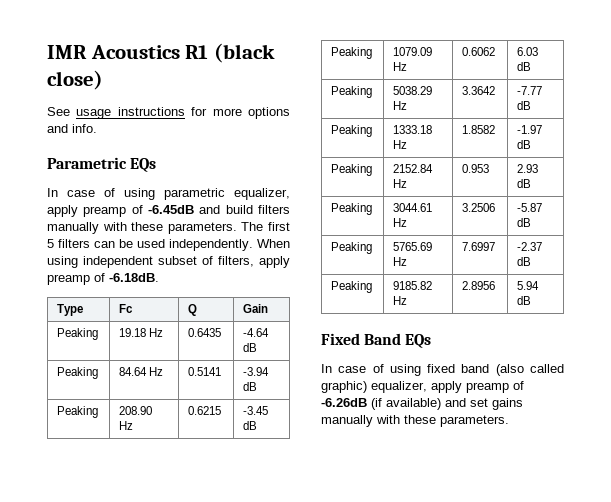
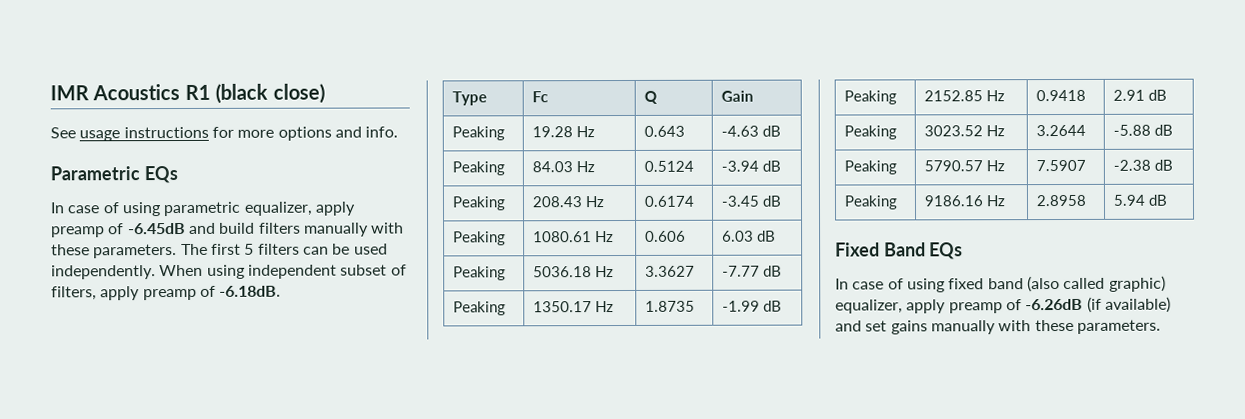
- Peaking | 19.18 Hz | 0.6435 | -4.64 dB
- Peaking | 84.64 Hz | 0.5141 | -3.94 dB
+ Peaking | 19.28 Hz | 0.643 | -4.63 dB
+ Peaking | 84.03 Hz | 0.5124 | -3.94 dB
- Peaking | 208.90 Hz | 0.6215 | -3.45 dB
+ Peaking | 208.43 Hz | 0.6174 | -3.45 dB
- Peaking | 1079.09 Hz | 0.6062 | 6.03 dB
+ Peaking | 1080.61 Hz | 0.606 | 6.03 dB
- Peaking | 5038.29 Hz | 3.3642 | -7.77 dB
+ Peaking | 5036.18 Hz | 3.3627 | -7.77 dB
- Peaking | 1333.18 Hz | 1.8582 | -1.97 dB
- Peaking | 2152.84 Hz | 0.953 | 2.93 dB
- Peaking | 3044.61 Hz | 3.2506 | -5.87 dB
- Peaking | 5765.69 Hz | 7.6997 | -2.37 dB
- Peaking | 9185.82 Hz | 2.8956 | 5.94 dB
+ Peaking | 1350.17 Hz | 1.8735 | -1.99 dB
+ Peaking | 2152.85 Hz | 0.9418 | 2.91 dB
+ Peaking | 3023.52 Hz | 3.2644 | -5.88 dB
+ Peaking | 5790.57 Hz | 7.5907 | -2.38 dB
+ Peaking | 9186.16 Hz | 2.8958 | 5.94 dB

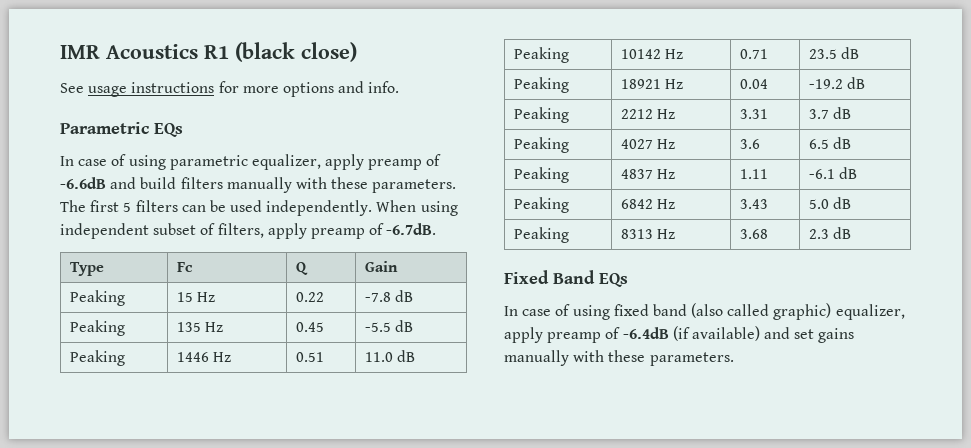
- In case of using parametric equalizer, apply preamp of -6.45dB and build filters manually with these parameters.
+ In case of using parametric equalizer, apply preamp of -6.6dB and build filters manually with these parameters.
- When using independent subset of filters, apply preamp of -6.18dB.
+ When using independent subset of filters, apply preamp of -6.7dB.
- Peaking | 19.28 Hz | 0.643 | -4.63 dB
- Peaking | 84.03 Hz | 0.5124 | -3.94 dB
- Peaking | 208.43 Hz | 0.6174 | -3.45 dB
- Peaking | 1080.61 Hz | 0.606 | 6.03 dB
- Peaking | 5036.18 Hz | 3.3627 | -7.77 dB
- Peaking | 1350.17 Hz | 1.8735 | -1.99 dB
- Peaking | 2152.85 Hz | 0.9418 | 2.91 dB
- Peaking | 3023.52 Hz | 3.2644 | -5.88 dB
- Peaking | 5790.57 Hz | 7.5907 | -2.38 dB
- Peaking | 9186.16 Hz | 2.8958 | 5.94 dB
+ Peaking | 15 Hz | 0.22 | -7.8 dB
+ Peaking | 135 Hz | 0.45 | -5.5 dB
+ Peaking | 1446 Hz | 0.51 | 11.0 dB
+ Peaking | 10142 Hz | 0.71 | 23.5 dB
+ Peaking | 18921 Hz | 0.04 | -19.2 dB
+ Peaking | 2212 Hz | 3.31 | 3.7 dB
+ Peaking | 4027 Hz | 3.6 | 6.5 dB
+ Peaking | 4837 Hz | 1.11 | -6.1 dB
+ Peaking | 6842 Hz | 3.43 | 5.0 dB
+ Peaking | 8313 Hz | 3.68 | 2.3 dB
- In case of using fixed band (also called graphic) equalizer, apply preamp of -6.26dB (if available) and set gains manually with these parameters.
+ In case of using fixed band (also called graphic) equalizer, apply preamp of -6.4dB (if available) and set gains manually with these parameters.

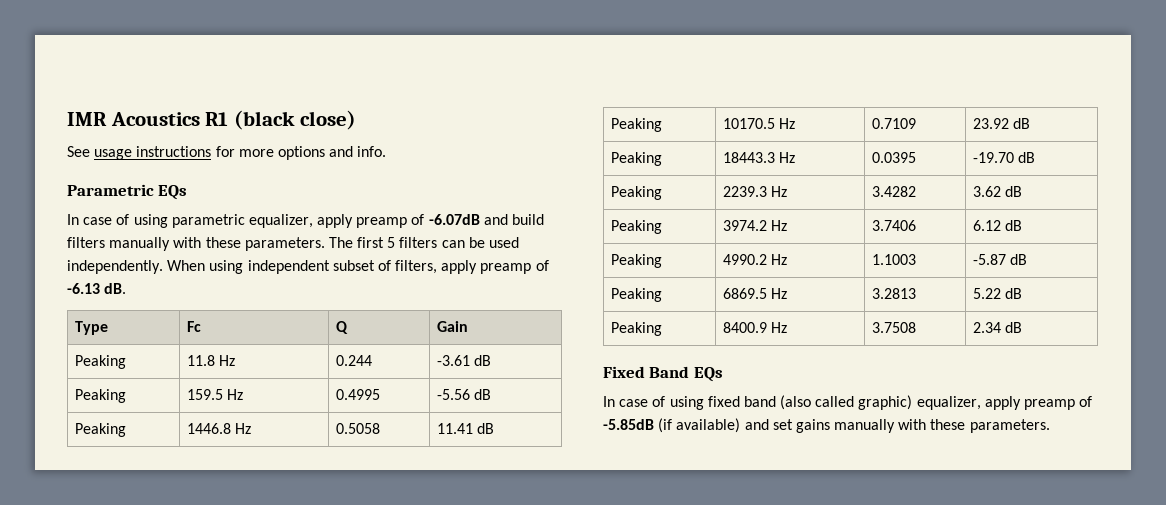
- In case of using parametric equalizer, apply preamp of -6.6dB and build filters manually with these parameters.
+ In case of using parametric equalizer, apply preamp of -6.07dB and build filters manually with these parameters.
- When using independent subset of filters, apply preamp of -6.7dB.
+ When using independent subset of filters, apply preamp of -6.13 dB.
- Peaking | 15 Hz | 0.22 | -7.8 dB
- Peaking | 135 Hz | 0.45 | -5.5 dB
- Peaking | 1446 Hz | 0.51 | 11.0 dB
- Peaking | 10142 Hz | 0.71 | 23.5 dB
- Peaking | 18921 Hz | 0.04 | -19.2 dB
- Peaking | 2212 Hz | 3.31 | 3.7 dB
- Peaking | 4027 Hz | 3.6 | 6.5 dB
- Peaking | 4837 Hz | 1.11 | -6.1 dB
- Peaking | 6842 Hz | 3.43 | 5.0 dB
- Peaking | 8313 Hz | 3.68 | 2.3 dB
+ Peaking | 11.8 Hz | 0.244 | -3.61 dB
+ Peaking | 159.5 Hz | 0.4995 | -5.56 dB
+ Peaking | 1446.8 Hz | 0.5058 | 11.41 dB
+ Peaking | 10170.5 Hz | 0.7109 | 23.92 dB
+ Peaking | 18443.3 Hz | 0.0395 | -19.70 dB
+ Peaking | 2239.3 Hz | 3.4282 | 3.62 dB
+ Peaking | 3974.2 Hz | 3.7406 | 6.12 dB
+ Peaking | 4990.2 Hz | 1.1003 | -5.87 dB
+ Peaking | 6869.5 Hz | 3.2813 | 5.22 dB
+ Peaking | 8400.9 Hz | 3.7508 | 2.34 dB
- In case of using fixed band (also called graphic) equalizer, apply preamp of -6.4dB (if available) and set gains manually with these parameters.
+ In case of using fixed band (also called graphic) equalizer, apply preamp of -5.85dB (if available) and set gains manually with these parameters.

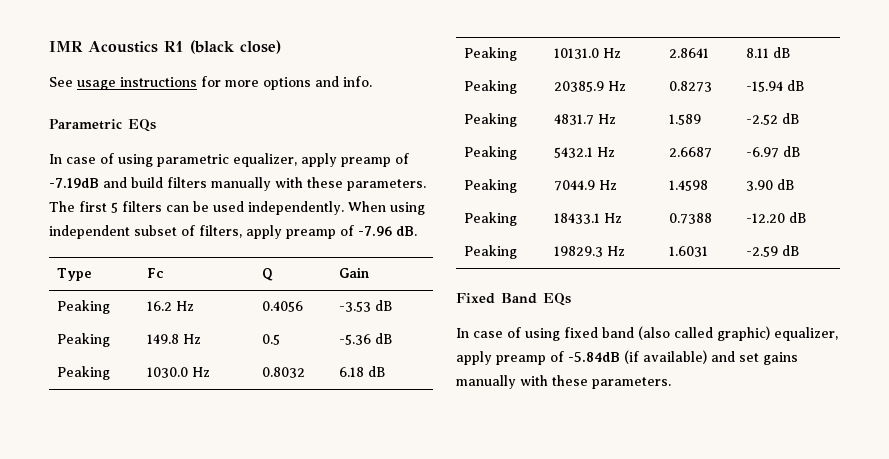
- In case of using parametric equalizer, apply preamp of -6.07dB and build filters manually with these parameters.
+ In case of using parametric equalizer, apply preamp of -7.19dB and build filters manually with these parameters.
- When using independent subset of filters, apply preamp of -6.13 dB.
+ When using independent subset of filters, apply preamp of -7.96 dB.
- Peaking | 11.8 Hz | 0.244 | -3.61 dB
- Peaking | 159.5 Hz | 0.4995 | -5.56 dB
- Peaking | 1446.8 Hz | 0.5058 | 11.41 dB
- Peaking | 10170.5 Hz | 0.7109 | 23.92 dB
- Peaking | 18443.3 Hz | 0.0395 | -19.70 dB
- Peaking | 2239.3 Hz | 3.4282 | 3.62 dB
- Peaking | 3974.2 Hz | 3.7406 | 6.12 dB
- Peaking | 4990.2 Hz | 1.1003 | -5.87 dB
- Peaking | 6869.5 Hz | 3.2813 | 5.22 dB
- Peaking | 8400.9 Hz | 3.7508 | 2.34 dB
+ Peaking | 16.2 Hz | 0.4056 | -3.53 dB
+ Peaking | 149.8 Hz | 0.5 | -5.36 dB
+ Peaking | 1030.0 Hz | 0.8032 | 6.18 dB
+ Peaking | 10131.0 Hz | 2.8641 | 8.11 dB
+ Peaking | 20385.9 Hz | 0.8273 | -15.94 dB
+ Peaking | 4831.7 Hz | 1.589 | -2.52 dB
+ Peaking | 5432.1 Hz | 2.6687 | -6.97 dB
+ Peaking | 7044.9 Hz | 1.4598 | 3.90 dB
+ Peaking | 18433.1 Hz | 0.7388 | -12.20 dB
+ Peaking | 19829.3 Hz | 1.6031 | -2.59 dB
- In case of using fixed band (also called graphic) equalizer, apply preamp of -5.85dB (if available) and set gains manually with these parameters.
+ In case of using fixed band (also called graphic) equalizer, apply preamp of -5.84dB (if available) and set gains manually with these parameters.

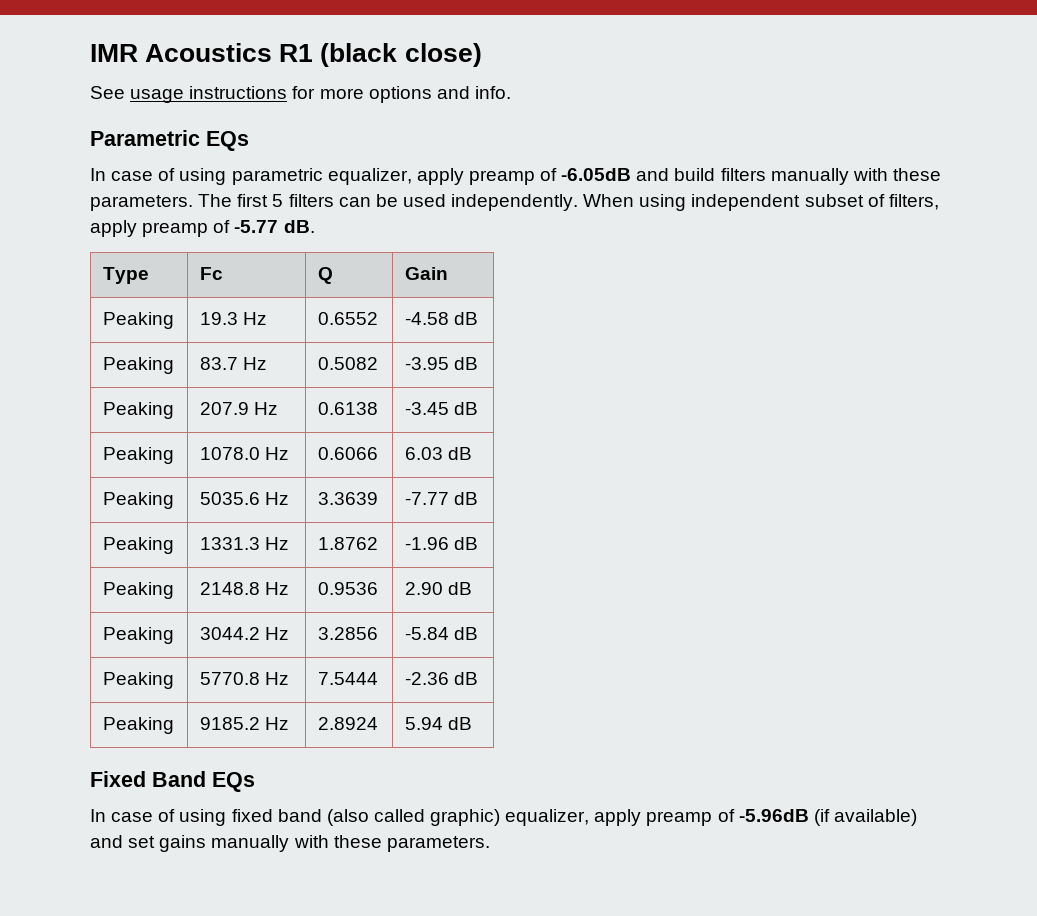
- In case of using parametric equalizer, apply preamp of -7.19dB and build filters manually with these parameters.
+ In case of using parametric equalizer, apply preamp of -6.05dB and build filters manually with these parameters.
- When using independent subset of filters, apply preamp of -7.96 dB.
+ When using independent subset of filters, apply preamp of -5.77 dB.
- Peaking | 16.2 Hz | 0.4056 | -3.53 dB
- Peaking | 149.8 Hz | 0.5 | -5.36 dB
- Peaking | 1030.0 Hz | 0.8032 | 6.18 dB
- Peaking | 10131.0 Hz | 2.8641 | 8.11 dB
- Peaking | 20385.9 Hz | 0.8273 | -15.94 dB
- Peaking | 4831.7 Hz | 1.589 | -2.52 dB
- Peaking | 5432.1 Hz | 2.6687 | -6.97 dB
- Peaking | 7044.9 Hz | 1.4598 | 3.90 dB
- Peaking | 18433.1 Hz | 0.7388 | -12.20 dB
- Peaking | 19829.3 Hz | 1.6031 | -2.59 dB
+ Peaking | 19.3 Hz | 0.6552 | -4.58 dB
+ Peaking | 83.7 Hz | 0.5082 | -3.95 dB
+ Peaking | 207.9 Hz | 0.6138 | -3.45 dB
+ Peaking | 1078.0 Hz | 0.6066 | 6.03 dB
+ Peaking | 5035.6 Hz | 3.3639 | -7.77 dB
+ Peaking | 1331.3 Hz | 1.8762 | -1.96 dB
+ Peaking | 2148.8 Hz | 0.9536 | 2.90 dB
+ Peaking | 3044.2 Hz | 3.2856 | -5.84 dB
+ Peaking | 5770.8 Hz | 7.5444 | -2.36 dB
+ Peaking | 9185.2 Hz | 2.8924 | 5.94 dB
- In case of using fixed band (also called graphic) equalizer, apply preamp of -5.84dB (if available) and set gains manually with these parameters.
+ In case of using fixed band (also called graphic) equalizer, apply preamp of -5.96dB (if available) and set gains manually with these parameters.

